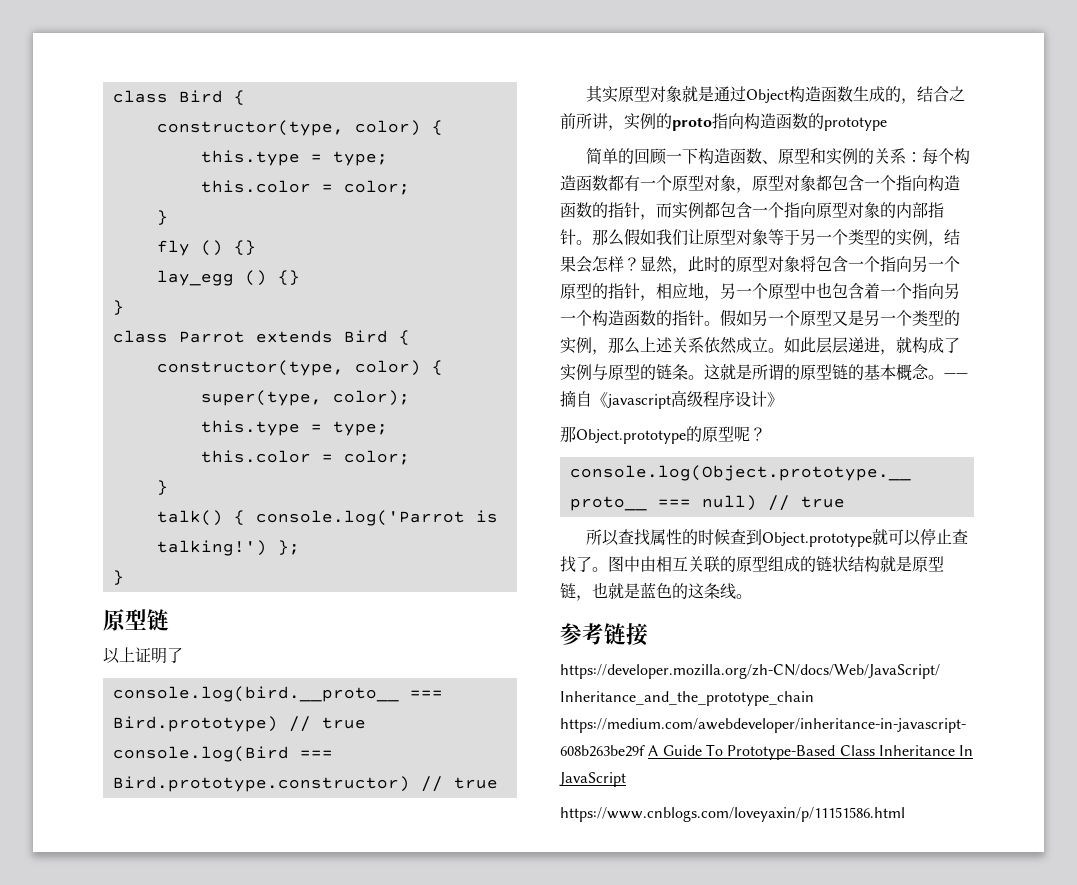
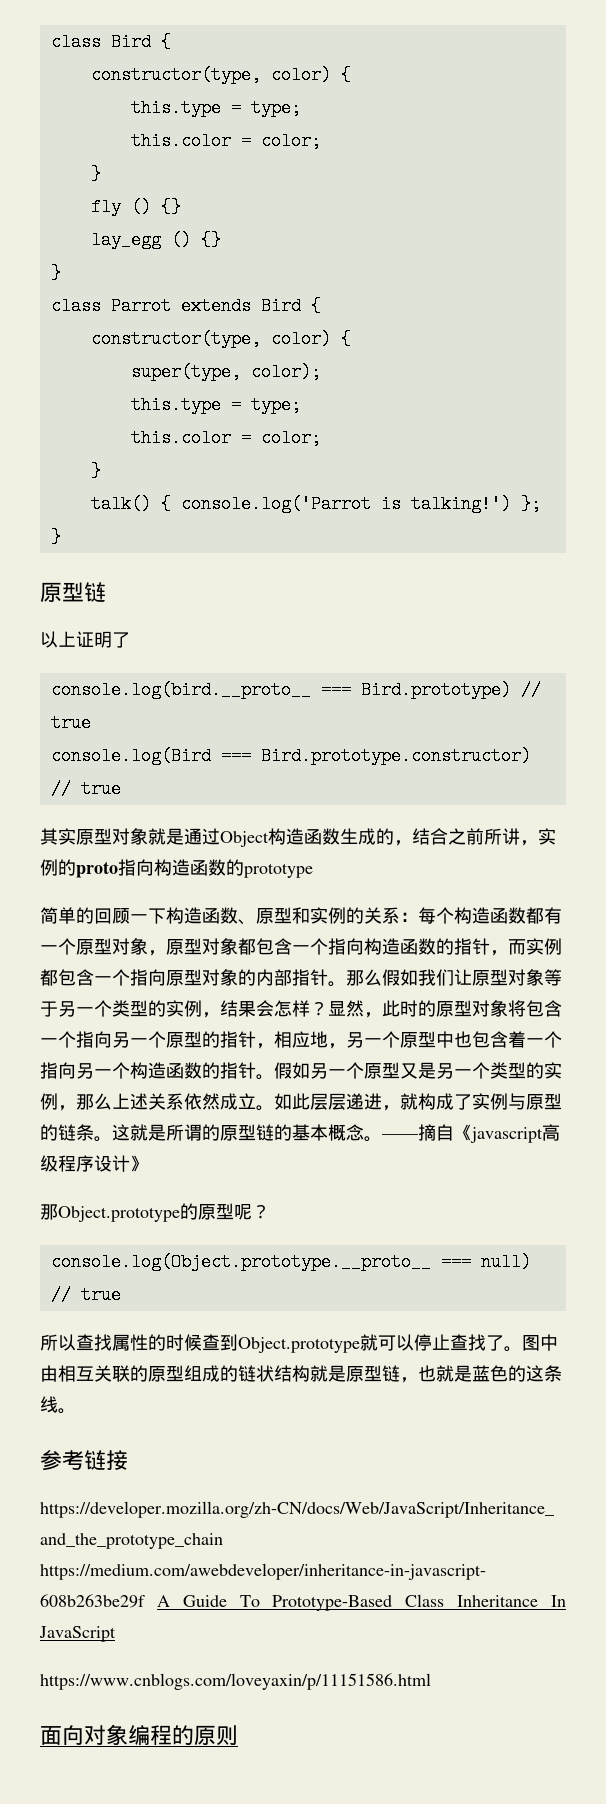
+ 面向对象编程的原则

